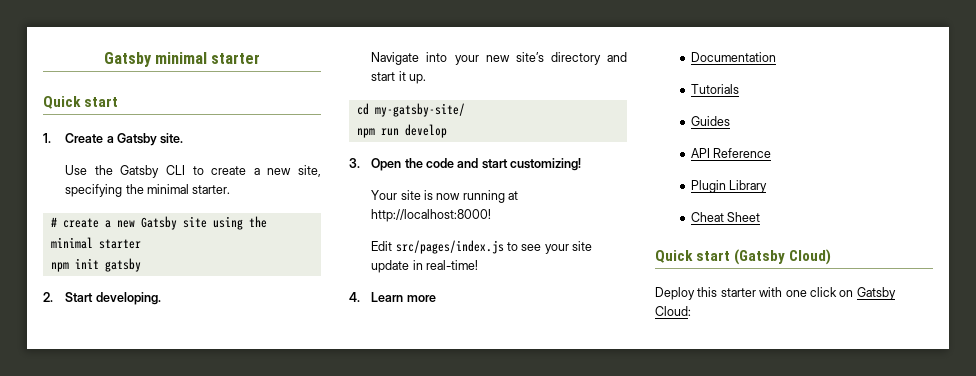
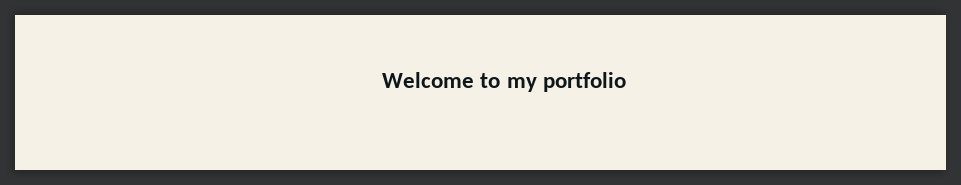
- Gatsby minimal starter
- Quick start
- 1. Create a Gatsby site.
- Use the Gatsby CLI to create a new site, specifying the minimal starter.
- # create a new Gatsby site using the minimal starter
- npm init gatsby
- 2. Start developing.
- Navigate into your new site’s directory and start it up.
- cd my-gatsby-site/
- npm run develop
- 3. Open the code and start customizing!
- Your site is now running at http://localhost:8000!
- Edit src/pages/index.js to see your site update in real-time!
- 4. Learn more
- Documentation
- Tutorials
- Guides
- API Reference
- Plugin Library
- Cheat Sheet
- Quick start (Gatsby Cloud)
- Deploy this starter with one click on Gatsby Cloud:
+ Welcome to my portfolio

